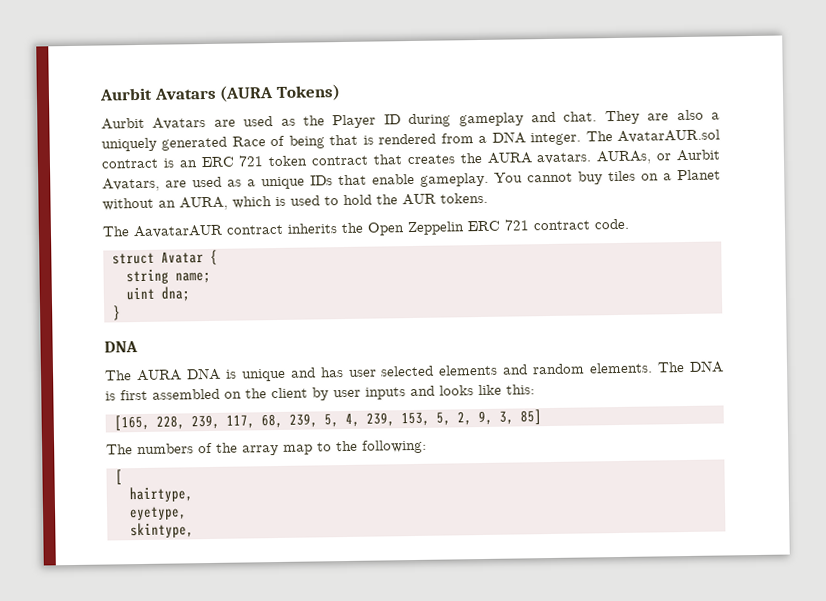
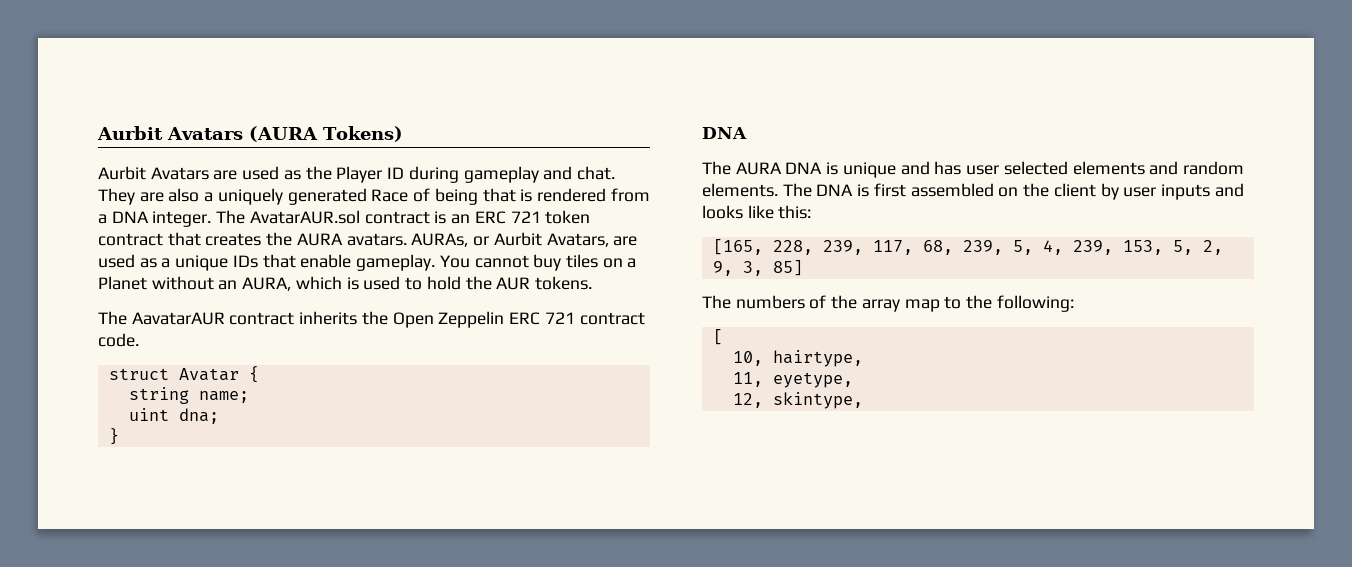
- hairtype,
+ 10, hairtype,
- eyetype,
+ 11, eyetype,
- skintype,
+ 12, skintype,

